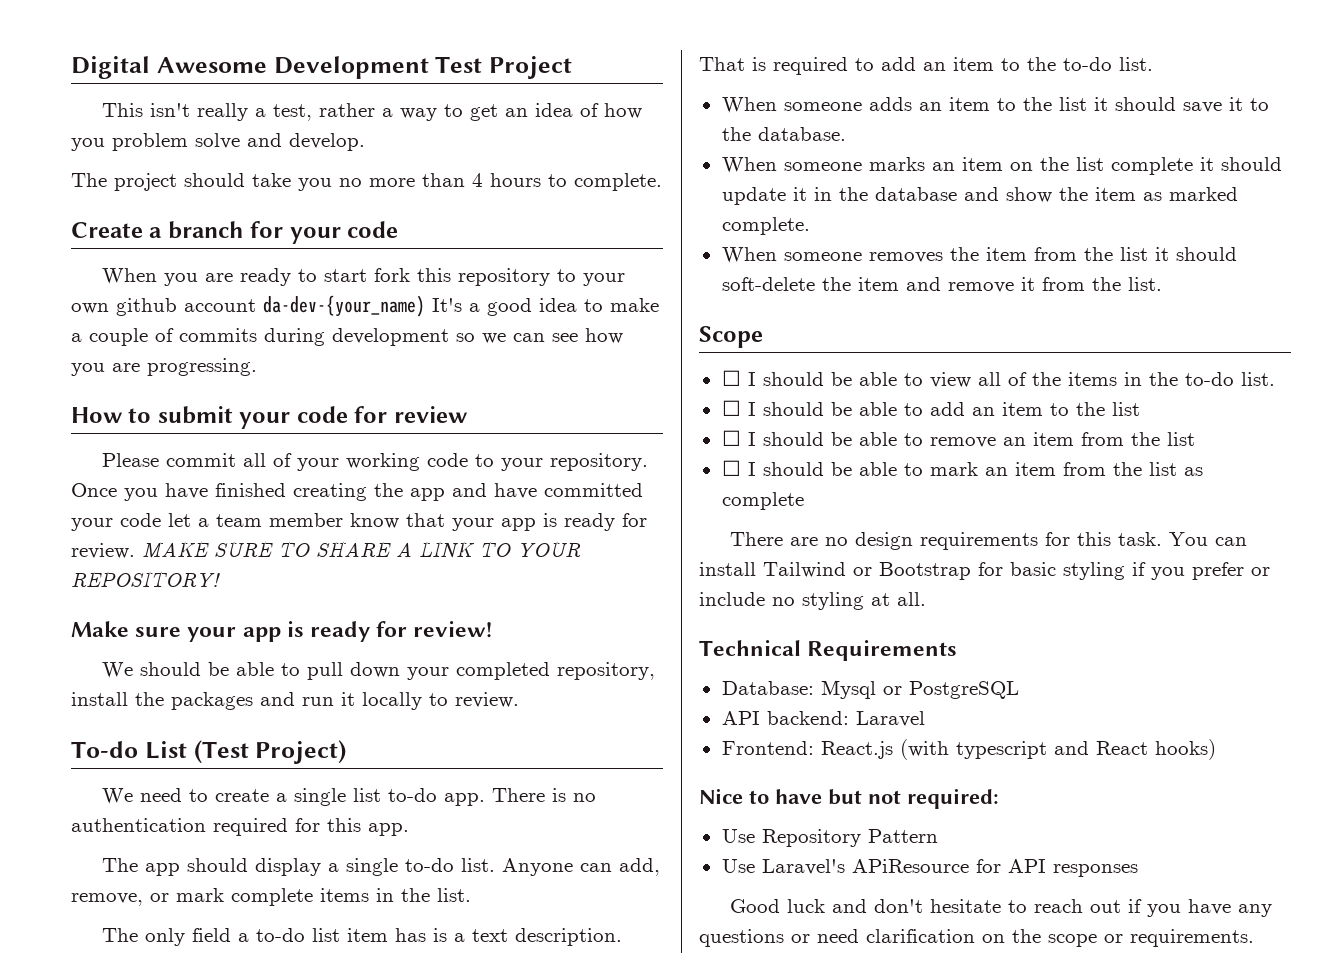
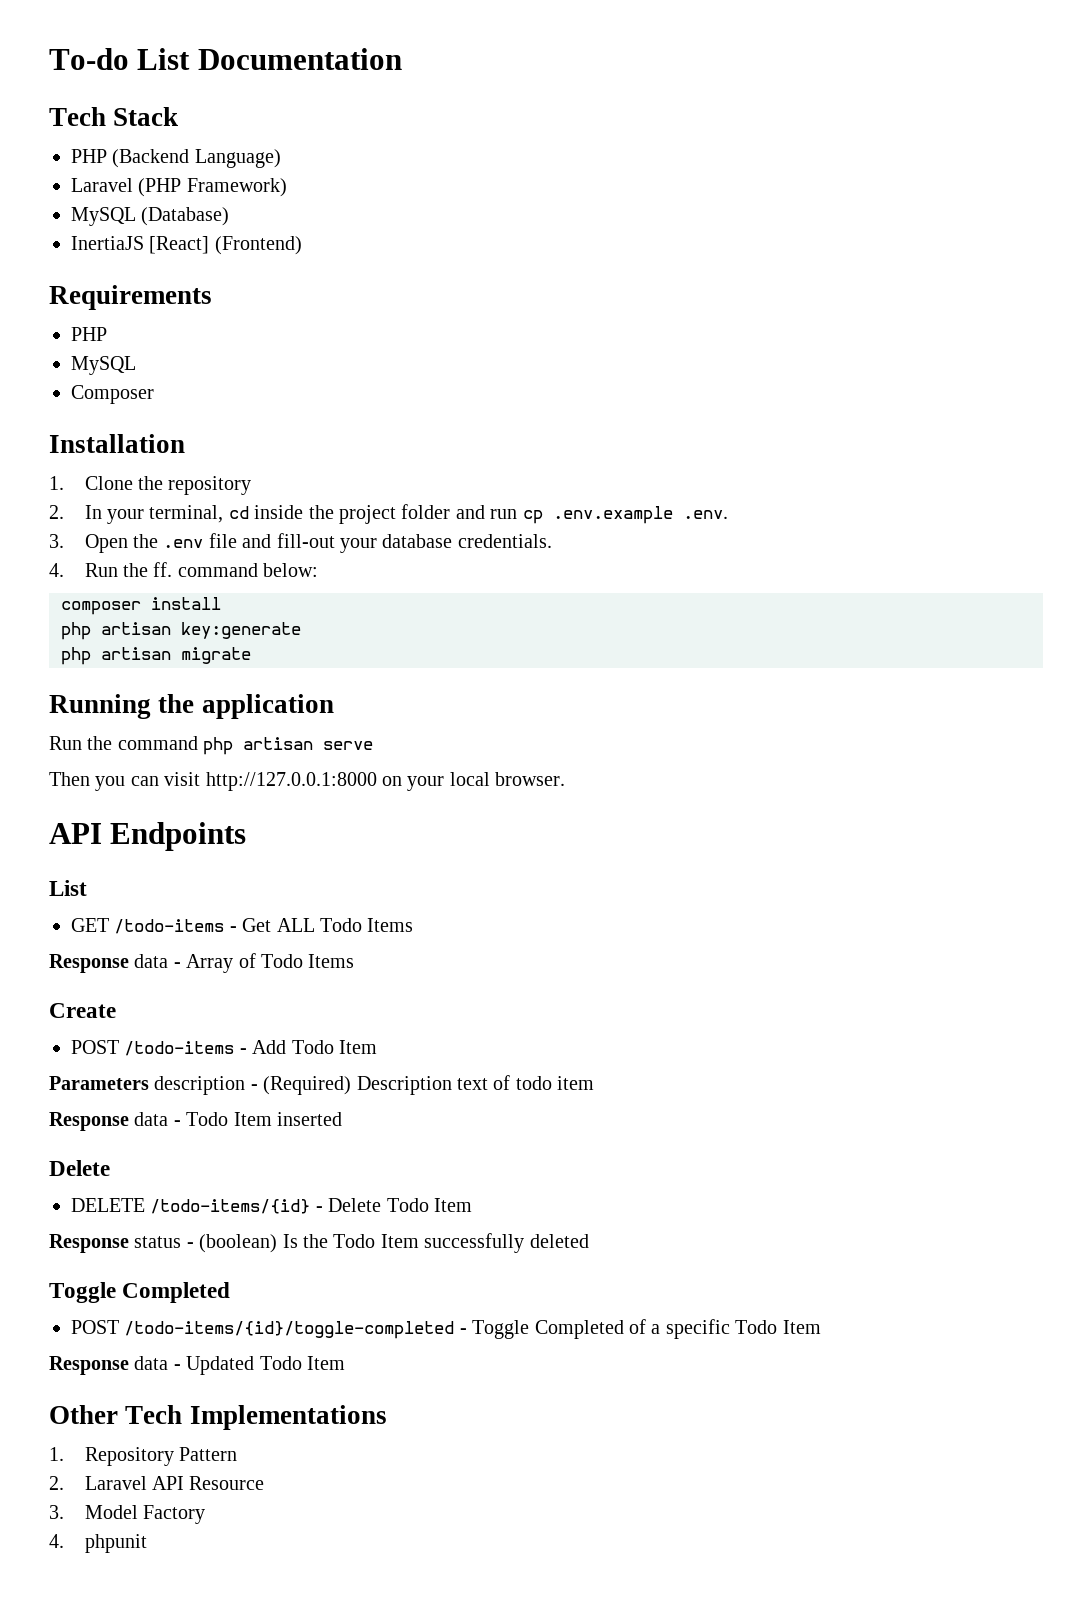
- Digital Awesome Development Test Project
- This isn't really a test, rather a way to get an idea of how you problem solve and develop.
- The project should take you no more than 4 hours to complete.
- Create a branch for your code
- When you are ready to start fork this repository to your own github account da-dev-{your_name) It's a good idea to make a couple of commits during development so we can see how you are progressing.
- How to submit your code for review
- Please commit all of your working code to your repository. Once you have finished creating the app and have committed your code let a team member know that your app is ready for review. MAKE SURE TO SHARE A LINK TO YOUR REPOSITORY!
- Make sure your app is ready for review!
- We should be able to pull down your completed repository, install the packages and run it locally to review.
- To-do List (Test Project)
- We need to create a single list to-do app. There is no authentication required for this app.
- The app should display a single to-do list. Anyone can add, remove, or mark complete items in the list.
- The only field a to-do list item has is a text description. That is required to add an item to the to-do list.
- When someone adds an item to the list it should save it to the database.
- When someone marks an item on the list complete it should update it in the database and show the item as marked complete.
- When someone removes the item from the list it should soft-delete the item and remove it from the list.
- Scope
- ☐ I should be able to view all of the items in the to-do list.
- ☐ I should be able to add an item to the list
- ☐ I should be able to remove an item from the list
- ☐ I should be able to mark an item from the list as complete
- There are no design requirements for this task. You can install Tailwind or Bootstrap for basic styling if you prefer or include no styling at all.
- Technical Requirements
- Database: Mysql or PostgreSQL
- API backend: Laravel
- Frontend: React.js (with typescript and React hooks)
- Nice to have but not required:
- Use Repository Pattern
- Use Laravel's APiResource for API responses
- Good luck and don't hesitate to reach out if you have any questions or need clarification on the scope or requirements.
+ To-do List Documentation
+ Tech Stack
+ PHP (Backend Language)
+ Laravel (PHP Framework)
+ MySQL (Database)
+ InertiaJS [React] (Frontend)
+ Requirements
+ PHP
+ MySQL
+ Composer
+ Installation
+ 1. Clone the repository
+ 2. In your terminal, cd inside the project folder and run cp .env.example .env.
+ 3. Open the .env file and fill-out your database credentials.
+ 4. Run the ff. command below:
+ composer install
+ php artisan key:generate
+ php artisan migrate
+ Running the application
+ Run the command php artisan serve
+ Then you can visit http://127.0.0.1:8000 on your local browser.
+ API Endpoints
+ List
+ GET /todo-items - Get ALL Todo Items
+ Response data - Array of Todo Items
+ Create
+ POST /todo-items - Add Todo Item
+ Parameters description - (Required) Description text of todo item
+ Response data - Todo Item inserted
+ Delete
+ DELETE /todo-items/{id} - Delete Todo Item
+ Response status - (boolean) Is the Todo Item successfully deleted
+ Toggle Completed
+ POST /todo-items/{id}/toggle-completed - Toggle Completed of a specific Todo Item
+ Response data - Updated Todo Item
+ Other Tech Implementations
+ 1. Repository Pattern
+ 2. Laravel API Resource
+ 3. Model Factory
+ 4. phpunit

